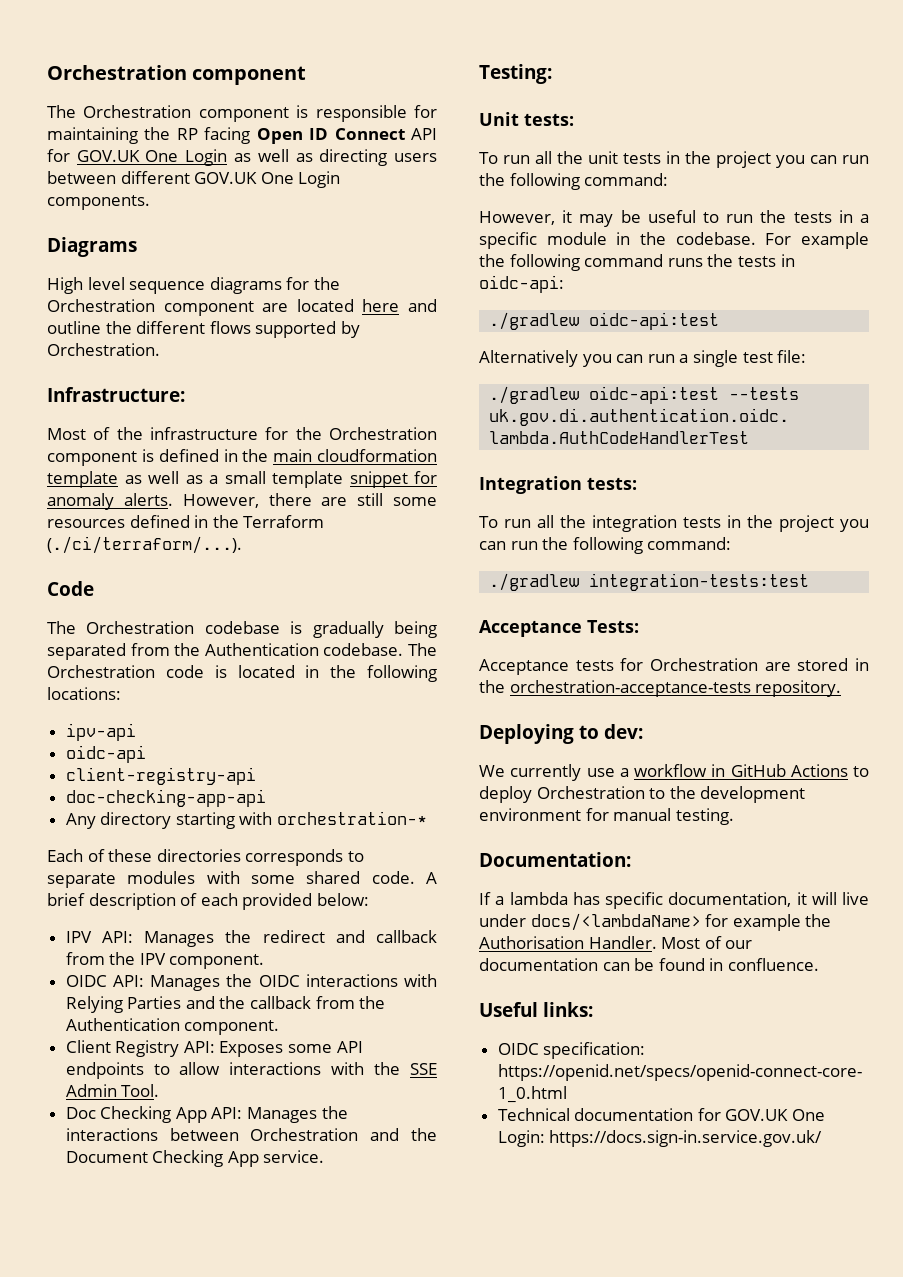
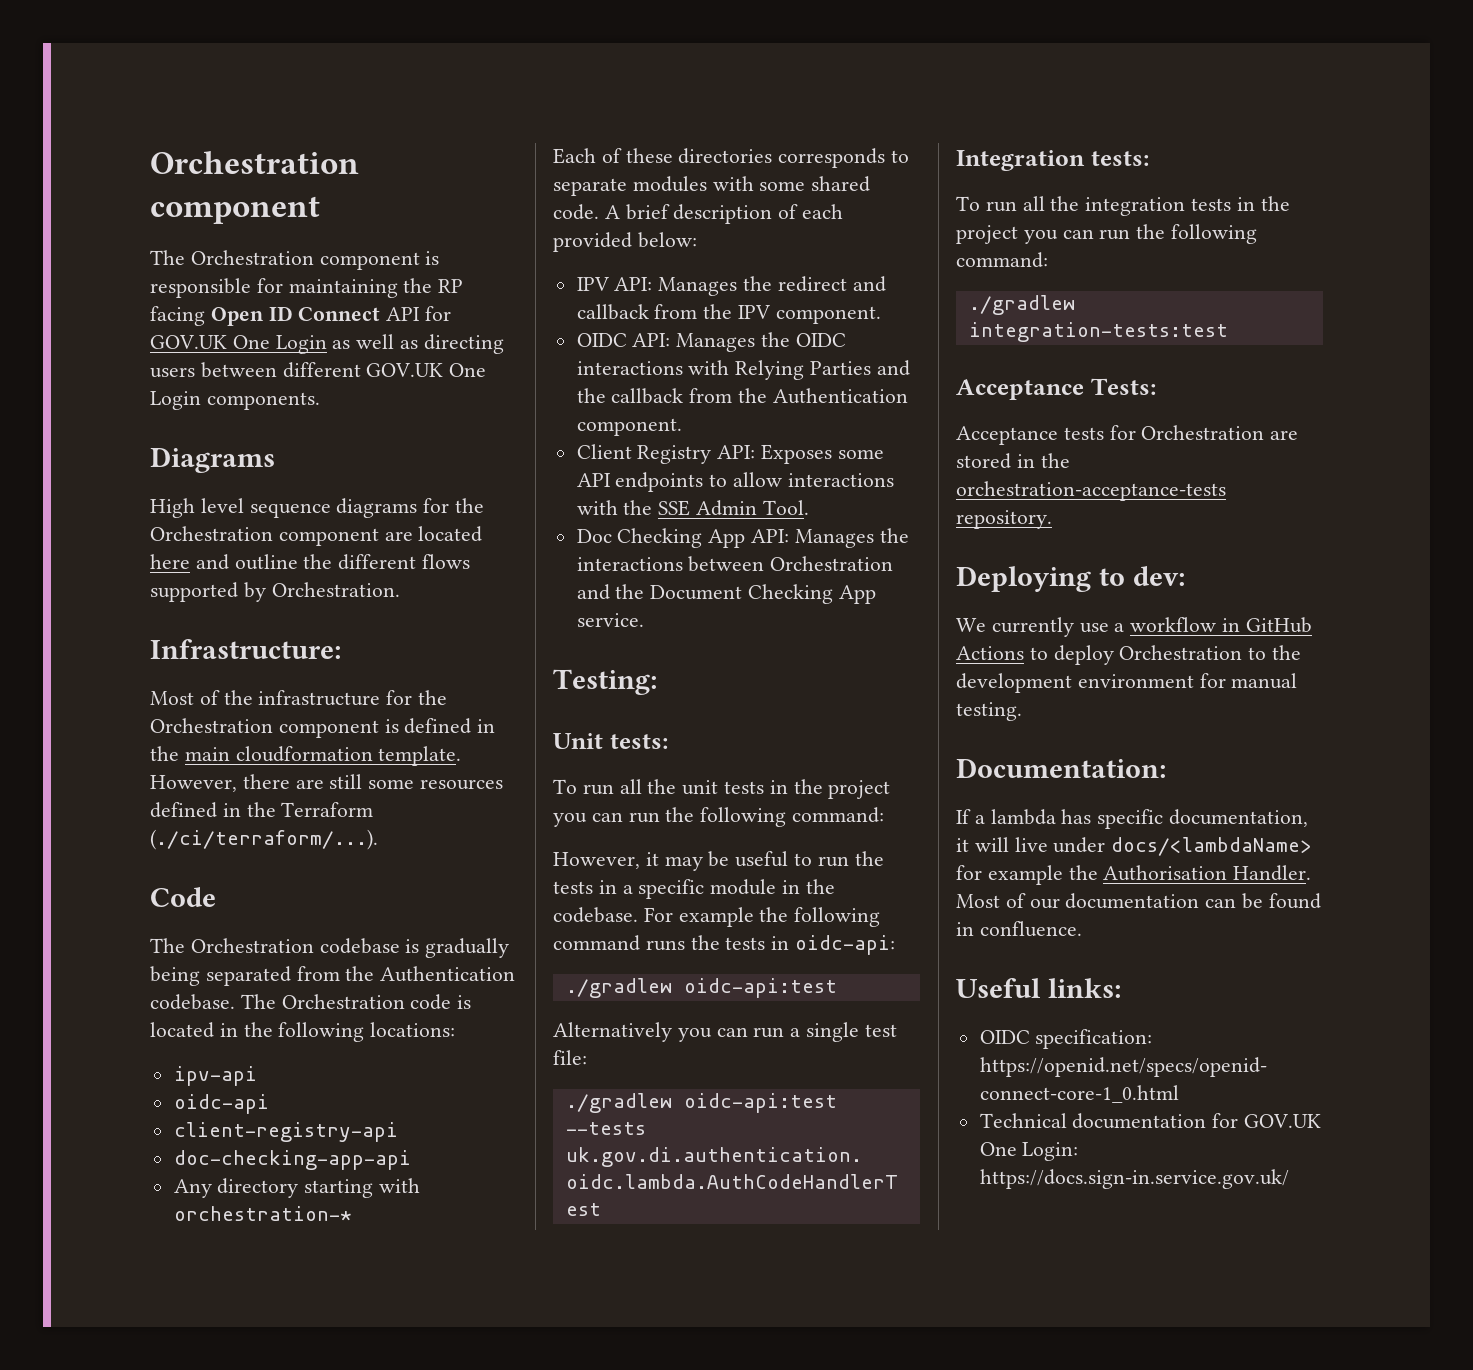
- Most of the infrastructure for the Orchestration component is defined in the main cloudformation template as well as a small template snippet for anomaly alerts.
+ Most of the infrastructure for the Orchestration component is defined in the main cloudformation template.

